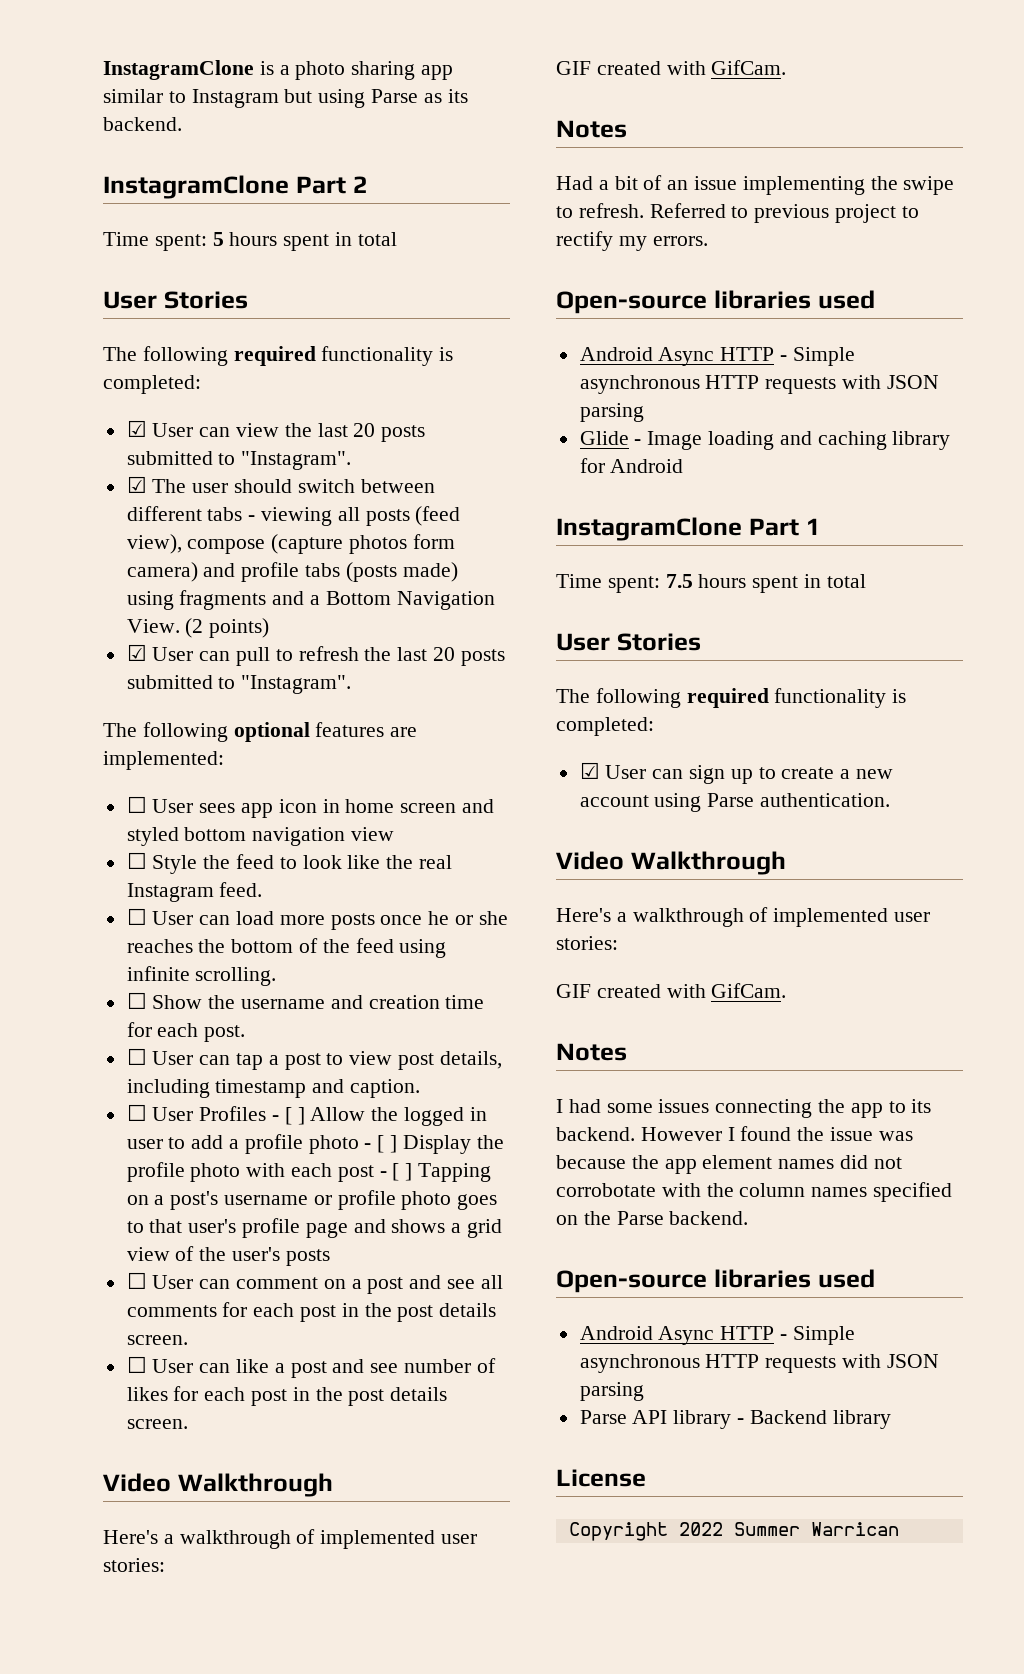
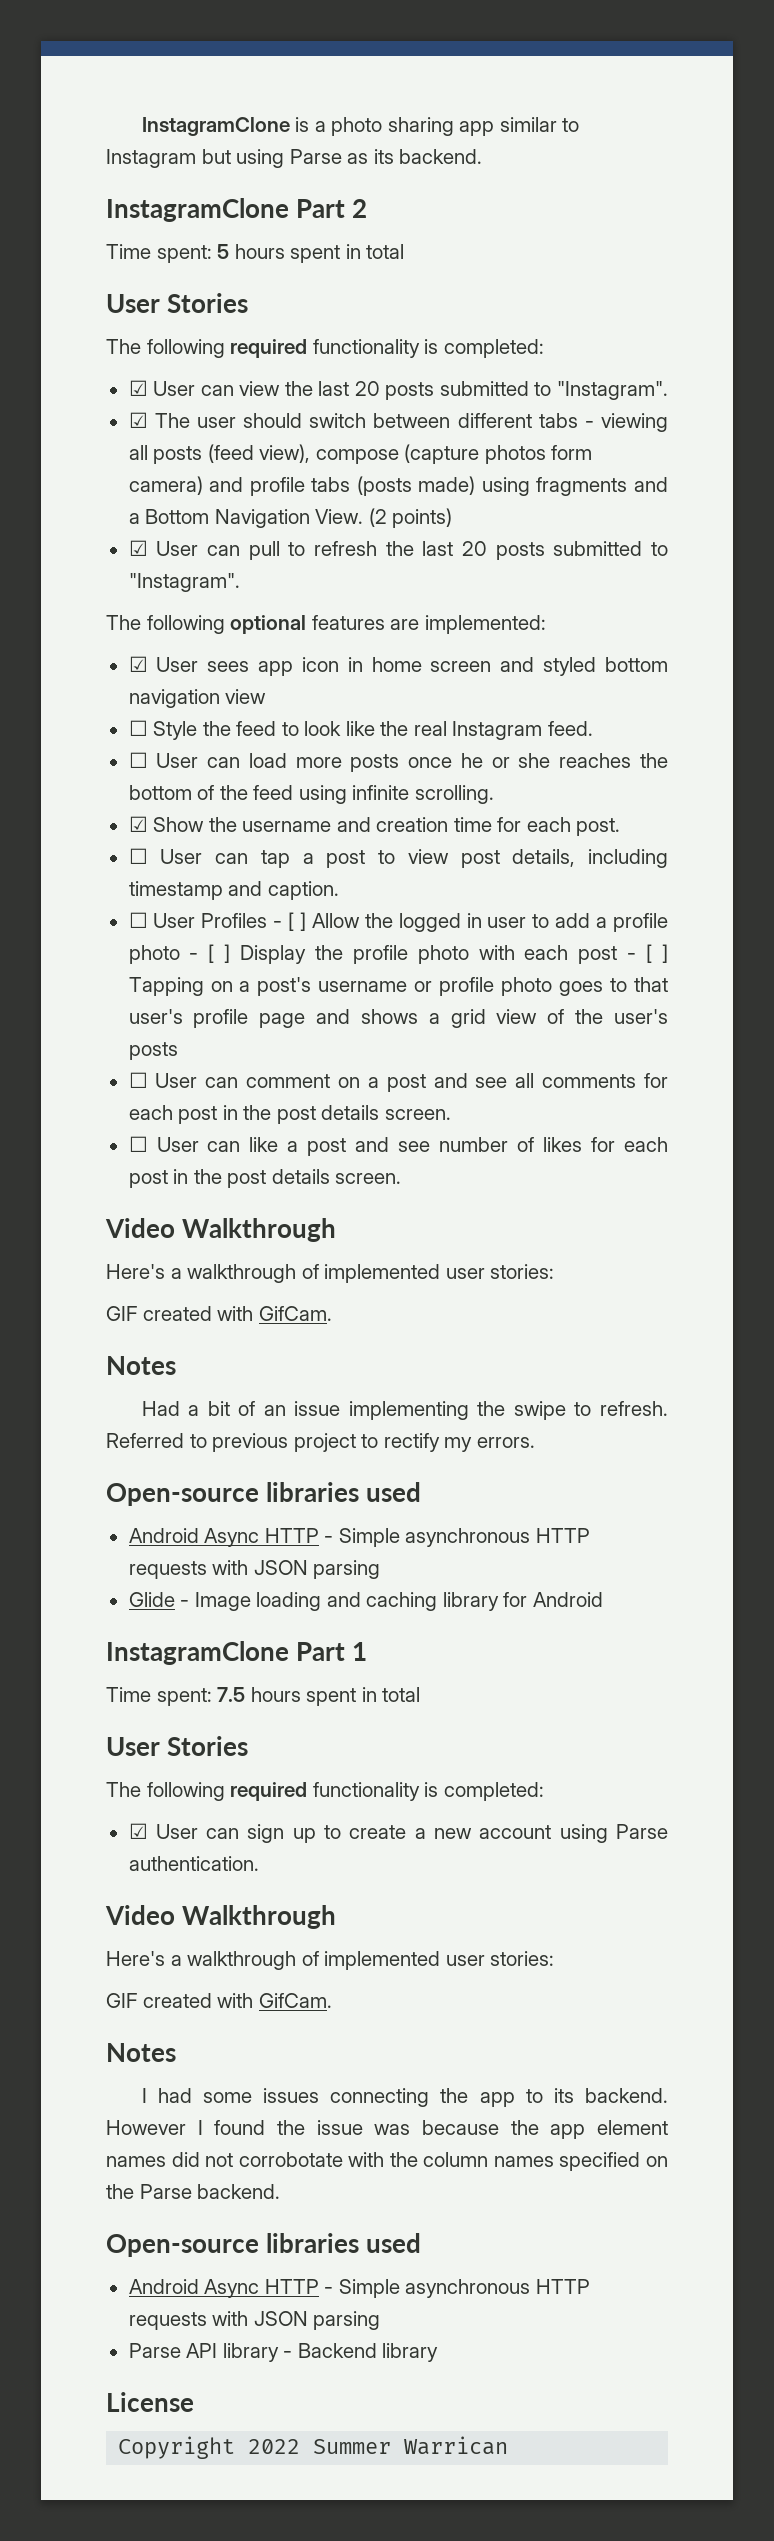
- ☐ User sees app icon in home screen and styled bottom navigation view
+ ☑ User sees app icon in home screen and styled bottom navigation view
- ☐ Show the username and creation time for each post.
+ ☑ Show the username and creation time for each post.

